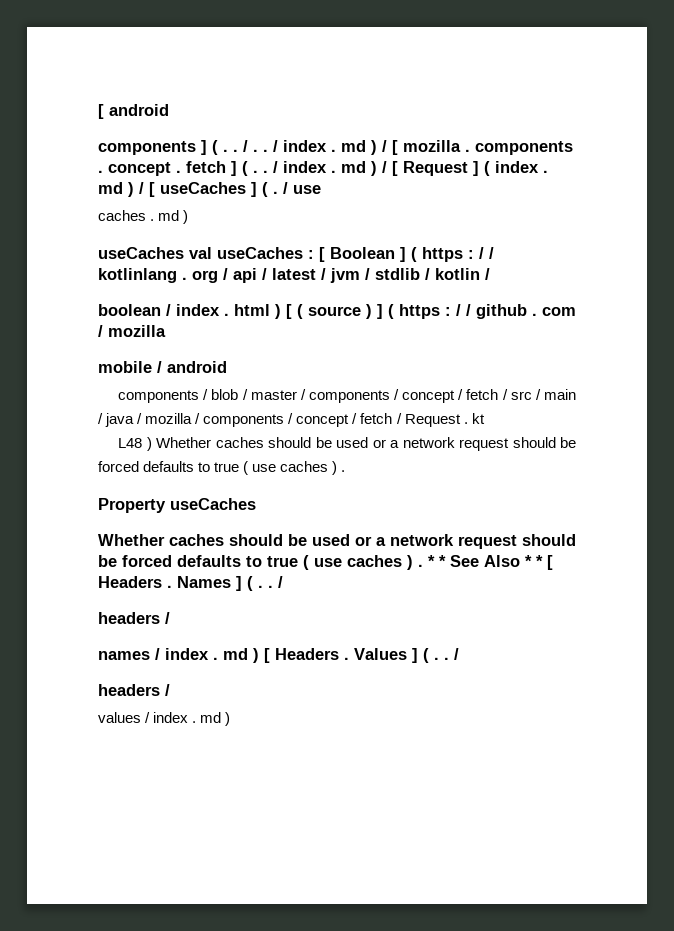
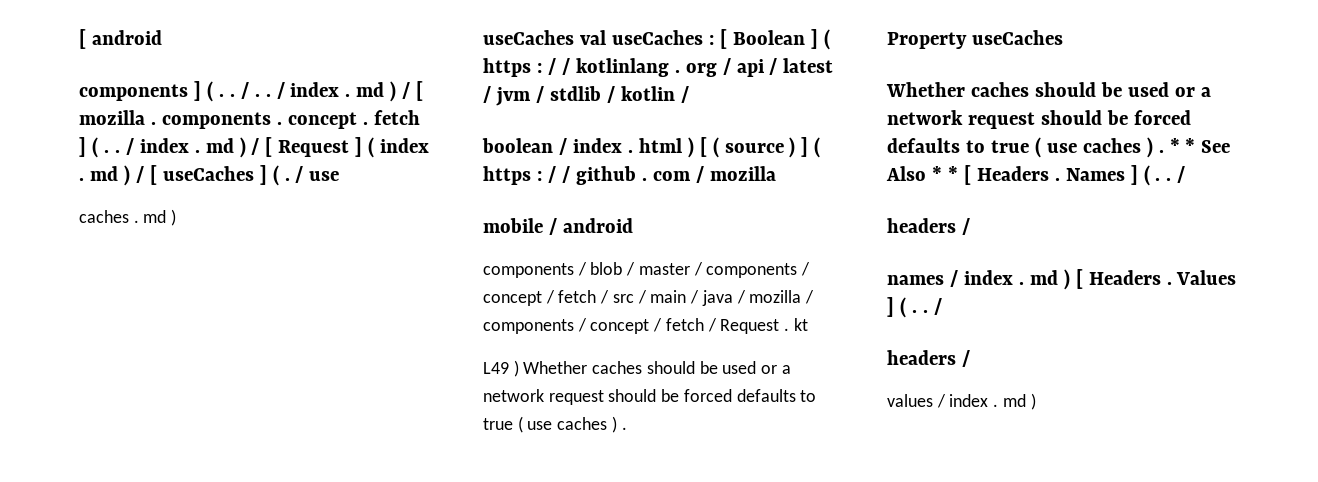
- L48 ) Whether caches should be used or a network request should be forced defaults to true ( use caches ) .
+ L49 ) Whether caches should be used or a network request should be forced defaults to true ( use caches ) .

